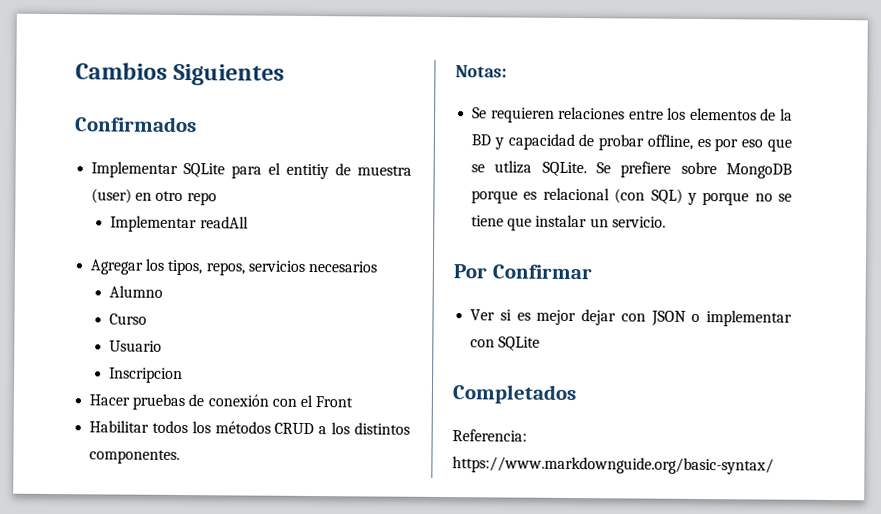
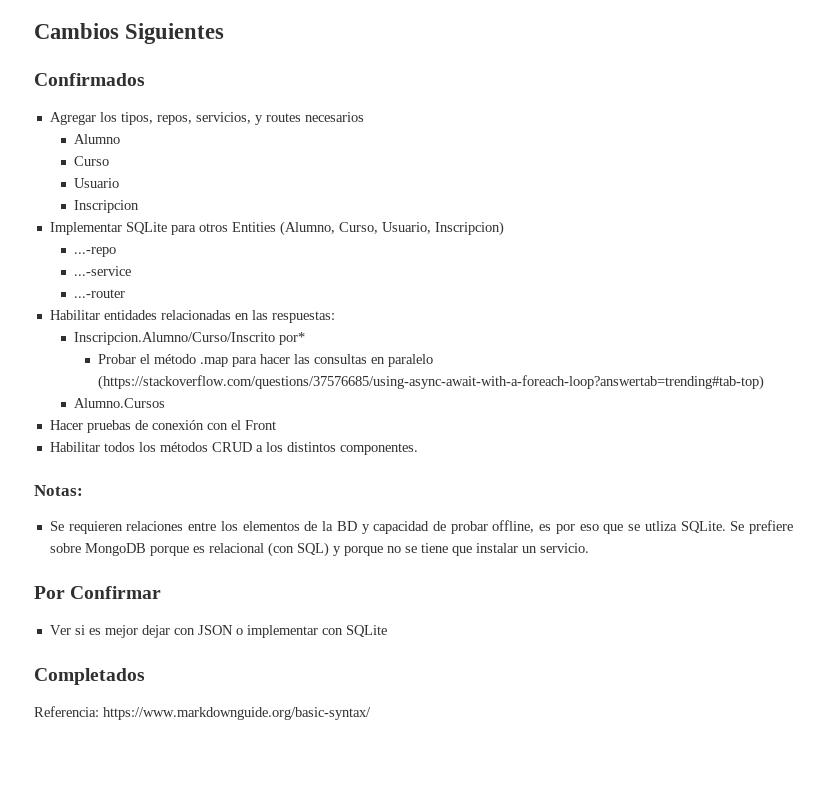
- Implementar SQLite para el entitiy de muestra (user) en otro repo
- Implementar readAll
- Agregar los tipos, repos, servicios necesarios
+ Agregar los tipos, repos, servicios, y routes necesarios
+ Implementar SQLite para otros Entities (Alumno, Curso, Usuario, Inscripcion)
+ ...-repo
+ ...-service
+ ...-router
+ Habilitar entidades relacionadas en las respuestas:
+ Inscripcion.Alumno/Curso/Inscrito por*
+ Probar el método .map para hacer las consultas en paralelo (https://stackoverflow.com/questions/37576685/using-async-await-with-a-foreach-loop?answertab=trending#tab-top)
+ Alumno.Cursos

